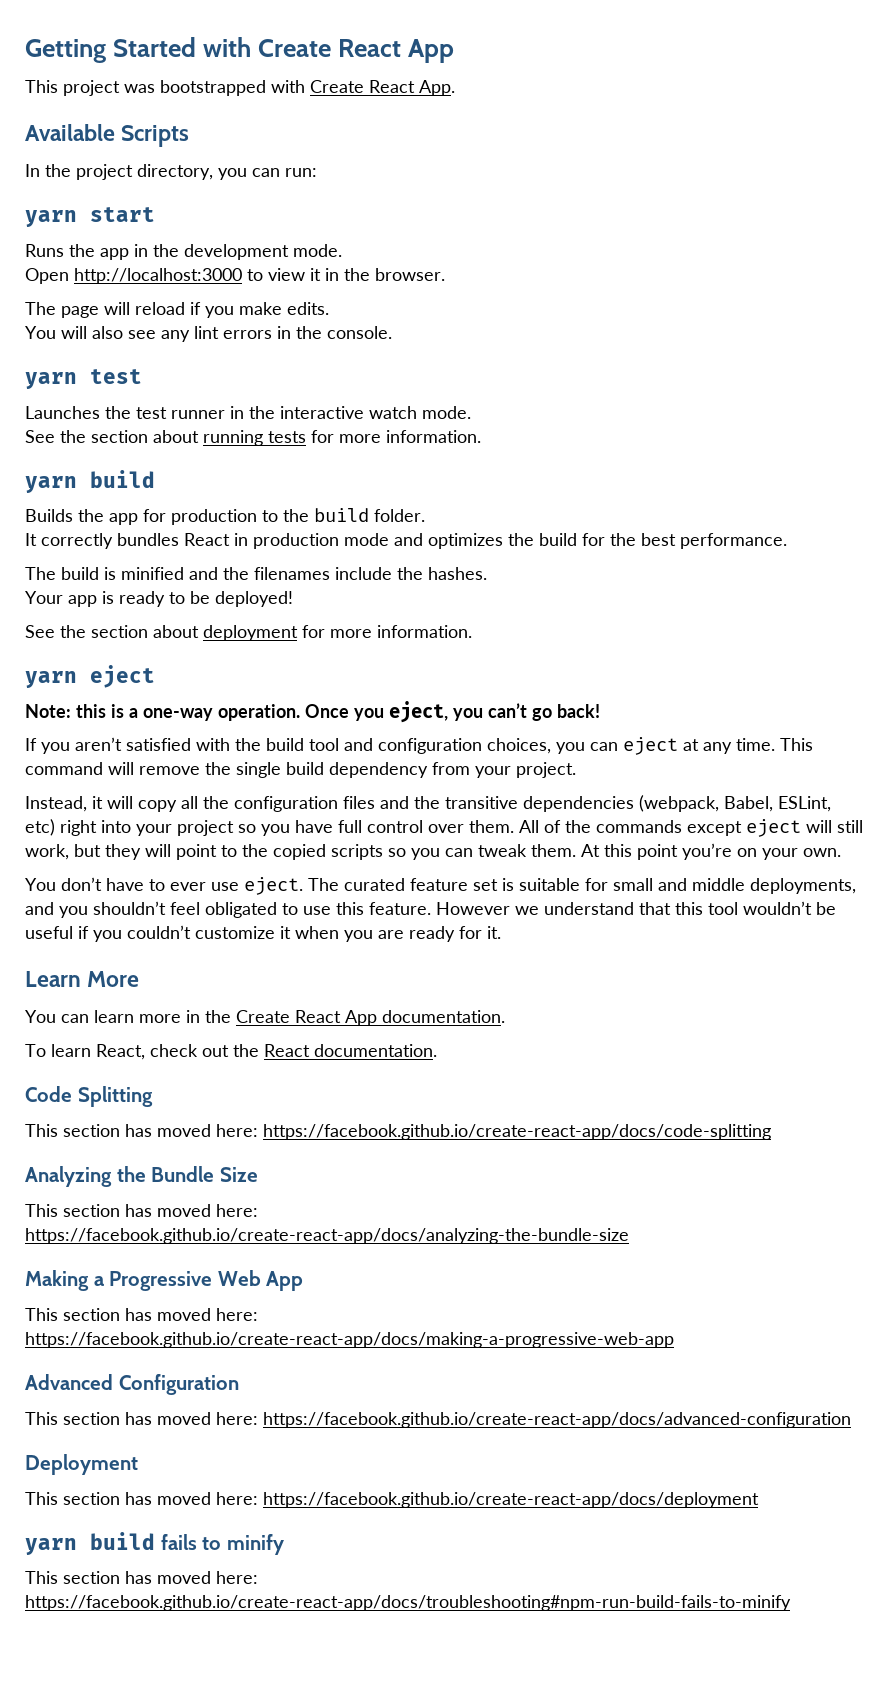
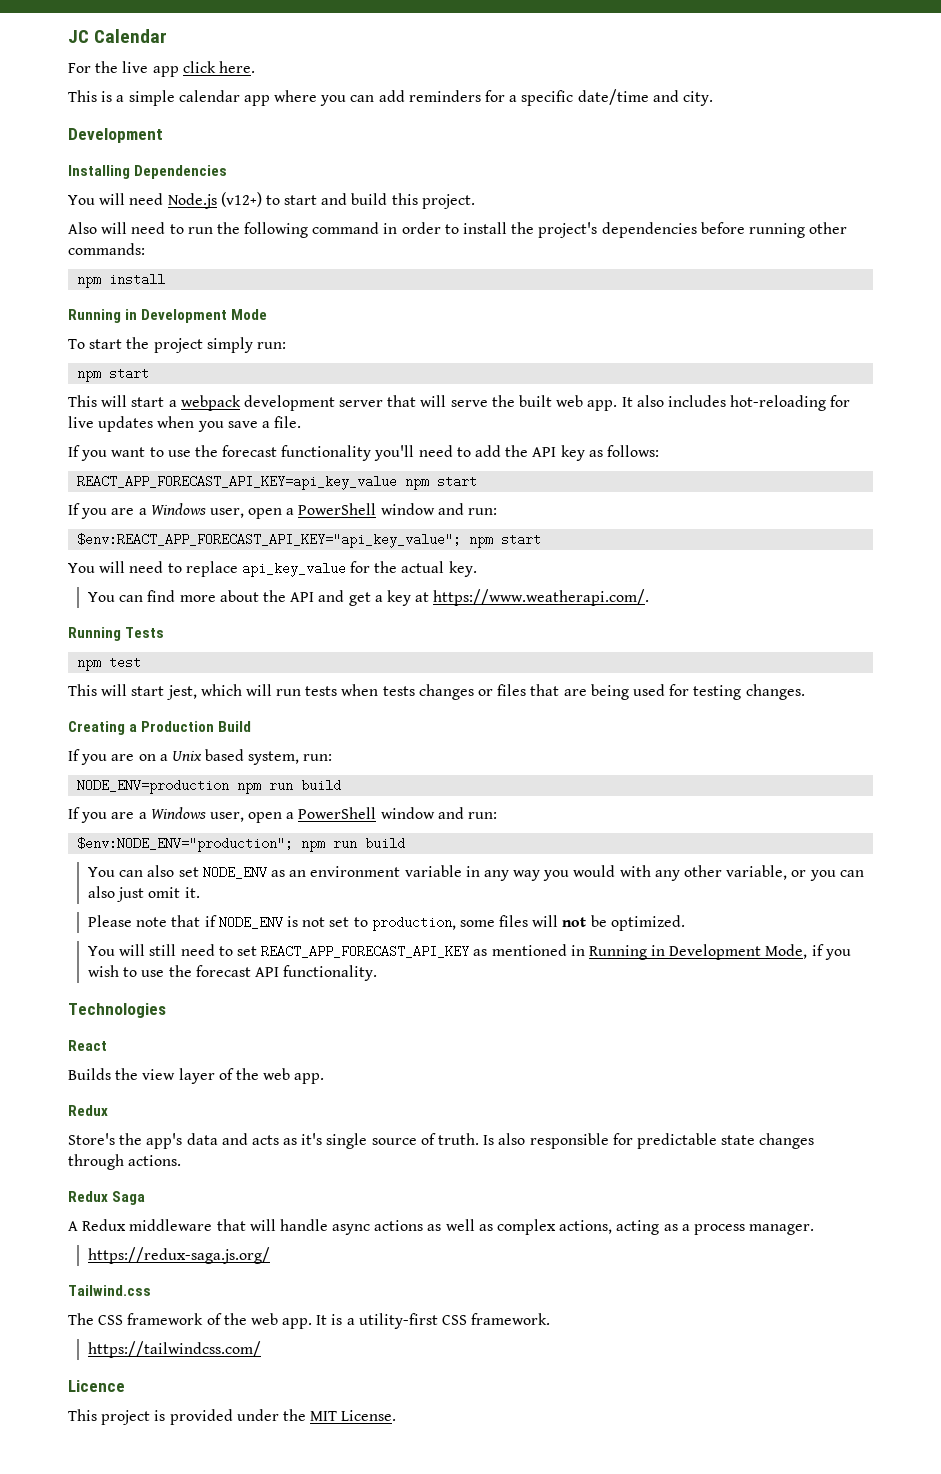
- Getting Started with Create React App
- This project was bootstrapped with Create React App.
- Available Scripts
- In the project directory, you can run:
- yarn start
- Runs the app in the development mode.
- Open http://localhost:3000 to view it in the browser.
- The page will reload if you make edits.
- You will also see any lint errors in the console.
- yarn test
- Launches the test runner in the interactive watch mode.
- See the section about running tests for more information.
- yarn build
- Builds the app for production to the build folder.
- It correctly bundles React in production mode and optimizes the build for the best performance.
- The build is minified and the filenames include the hashes.
- Your app is ready to be deployed!
- See the section about deployment for more information.
- yarn eject
- Note: this is a one-way operation. Once you eject, you can’t go back!
- If you aren’t satisfied with the build tool and configuration choices, you can eject at any time. This command will remove the single build dependency from your project.
- Instead, it will copy all the configuration files and the transitive dependencies (webpack, Babel, ESLint, etc) right into your project so you have full control over them. All of the commands except eject will still work, but they will point to the copied scripts so you can tweak them. At this point you’re on your own.
- You don’t have to ever use eject. The curated feature set is suitable for small and middle deployments, and you shouldn’t feel obligated to use this feature. However we understand that this tool wouldn’t be useful if you couldn’t customize it when you are ready for it.
- Learn More
- You can learn more in the Create React App documentation.
- To learn React, check out the React documentation.
- Code Splitting
- This section has moved here: https://facebook.github.io/create-react-app/docs/code-splitting
- Analyzing the Bundle Size
- This section has moved here: https://facebook.github.io/create-react-app/docs/analyzing-the-bundle-size
- Making a Progressive Web App
- This section has moved here: https://facebook.github.io/create-react-app/docs/making-a-progressive-web-app
- Advanced Configuration
- This section has moved here: https://facebook.github.io/create-react-app/docs/advanced-configuration
- Deployment
- This section has moved here: https://facebook.github.io/create-react-app/docs/deployment
- yarn build fails to minify
- This section has moved here: https://facebook.github.io/create-react-app/docs/troubleshooting#npm-run-build-fails-to-minify
+ JC Calendar
+ For the live app click here.
+ This is a simple calendar app where you can add reminders for a specific date/time and city.
+ Development
+ Installing Dependencies
+ You will need Node.js (v12+) to start and build this project.
+ Also will need to run the following command in order to install the project's dependencies before running other commands:
+ npm install
+ Running in Development Mode
+ To start the project simply run:
+ npm start
+ This will start a webpack development server that will serve the built web app. It also includes hot-reloading for live updates when you save a file.
+ If you want to use the forecast functionality you'll need to add the API key as follows:
+ REACT_APP_FORECAST_API_KEY=api_key_value npm start
+ If you are a Windows user, open a PowerShell window and run:
+ $env:REACT_APP_FORECAST_API_KEY="api_key_value"; npm start
+ You will need to replace api_key_value for the actual key.
+ You can find more about the API and get a key at https://www.weatherapi.com/.
+ Running Tests
+ npm test
+ This will start jest, which will run tests when tests changes or files that are being used for testing changes.
+ Creating a Production Build
+ If you are on a Unix based system, run:
+ NODE_ENV=production npm run build
+ If you are a Windows user, open a PowerShell window and run:
+ $env:NODE_ENV="production"; npm run build
+ You can also set NODE_ENV as an environment variable in any way you would with any other variable, or you can also just omit it.
+ Please note that if NODE_ENV is not set to production, some files will not be optimized.
+ You will still need to set REACT_APP_FORECAST_API_KEY as mentioned in Running in Development Mode, if you wish to use the forecast API functionality.
+ Technologies
+ React
+ Builds the view layer of the web app.
+ Redux
+ Store's the app's data and acts as it's single source of truth. Is also responsible for predictable state changes through actions.
+ Redux Saga
+ A Redux middleware that will handle async actions as well as complex actions, acting as a process manager.
+ https://redux-saga.js.org/
+ Tailwind.css
+ The CSS framework of the web app. It is a utility-first CSS framework.
+ https://tailwindcss.com/
+ Licence
+ This project is provided under the MIT License.

